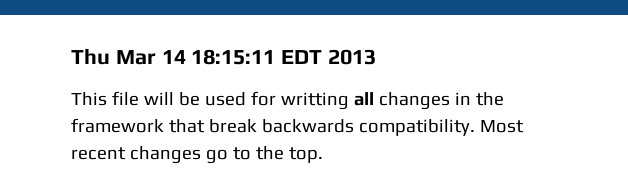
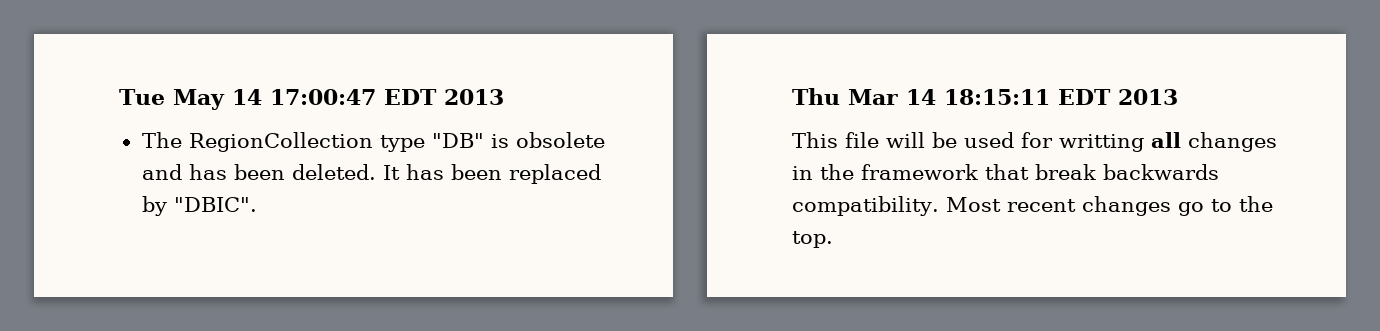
+ Tue May 14 17:00:47 EDT 2013
+ The RegionCollection type "DB" is obsolete and has been deleted. It has been replaced by "DBIC".

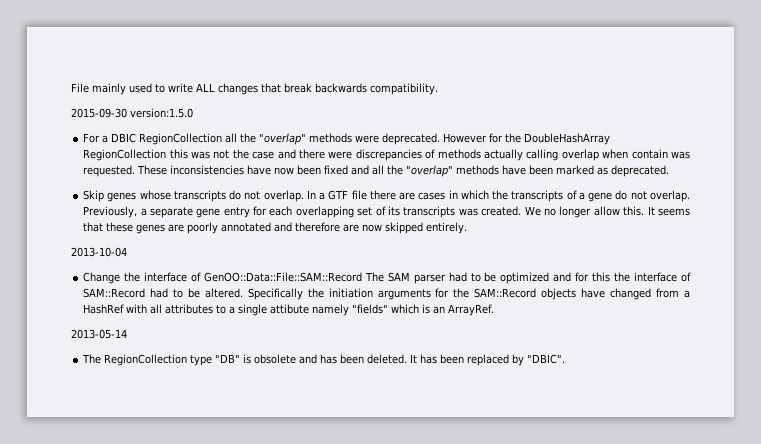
- Tue May 14 17:00:47 EDT 2013
+ File mainly used to write ALL changes that break backwards compatibility.
+ 2015-09-30 version:1.5.0
+ For a DBIC RegionCollection all the "overlap" methods were deprecated. However for the DoubleHashArray RegionCollection this was not the case and there were discrepancies of methods actually calling overlap when contain was requested. These inconsistencies have now been fixed and all the "overlap" methods have been marked as deprecated.
+ Skip genes whose transcripts do not overlap. In a GTF file there are cases in which the transcripts of a gene do not overlap. Previously, a separate gene entry for each overlapping set of its transcripts was created. We no longer allow this. It seems that these genes are poorly annotated and therefore are now skipped entirely.
+ 2013-10-04
+ Change the interface of GenOO::Data::File::SAM::Record The SAM parser had to be optimized and for this the interface of SAM::Record had to be altered. Specifically the initiation arguments for the SAM::Record objects have changed from a HashRef with all attributes to a single attibute namely "fields" which is an ArrayRef.
+ 2013-05-14
- Thu Mar 14 18:15:11 EDT 2013
- This file will be used for writting all changes in the framework that break backwards compatibility. Most recent changes go to the top.

